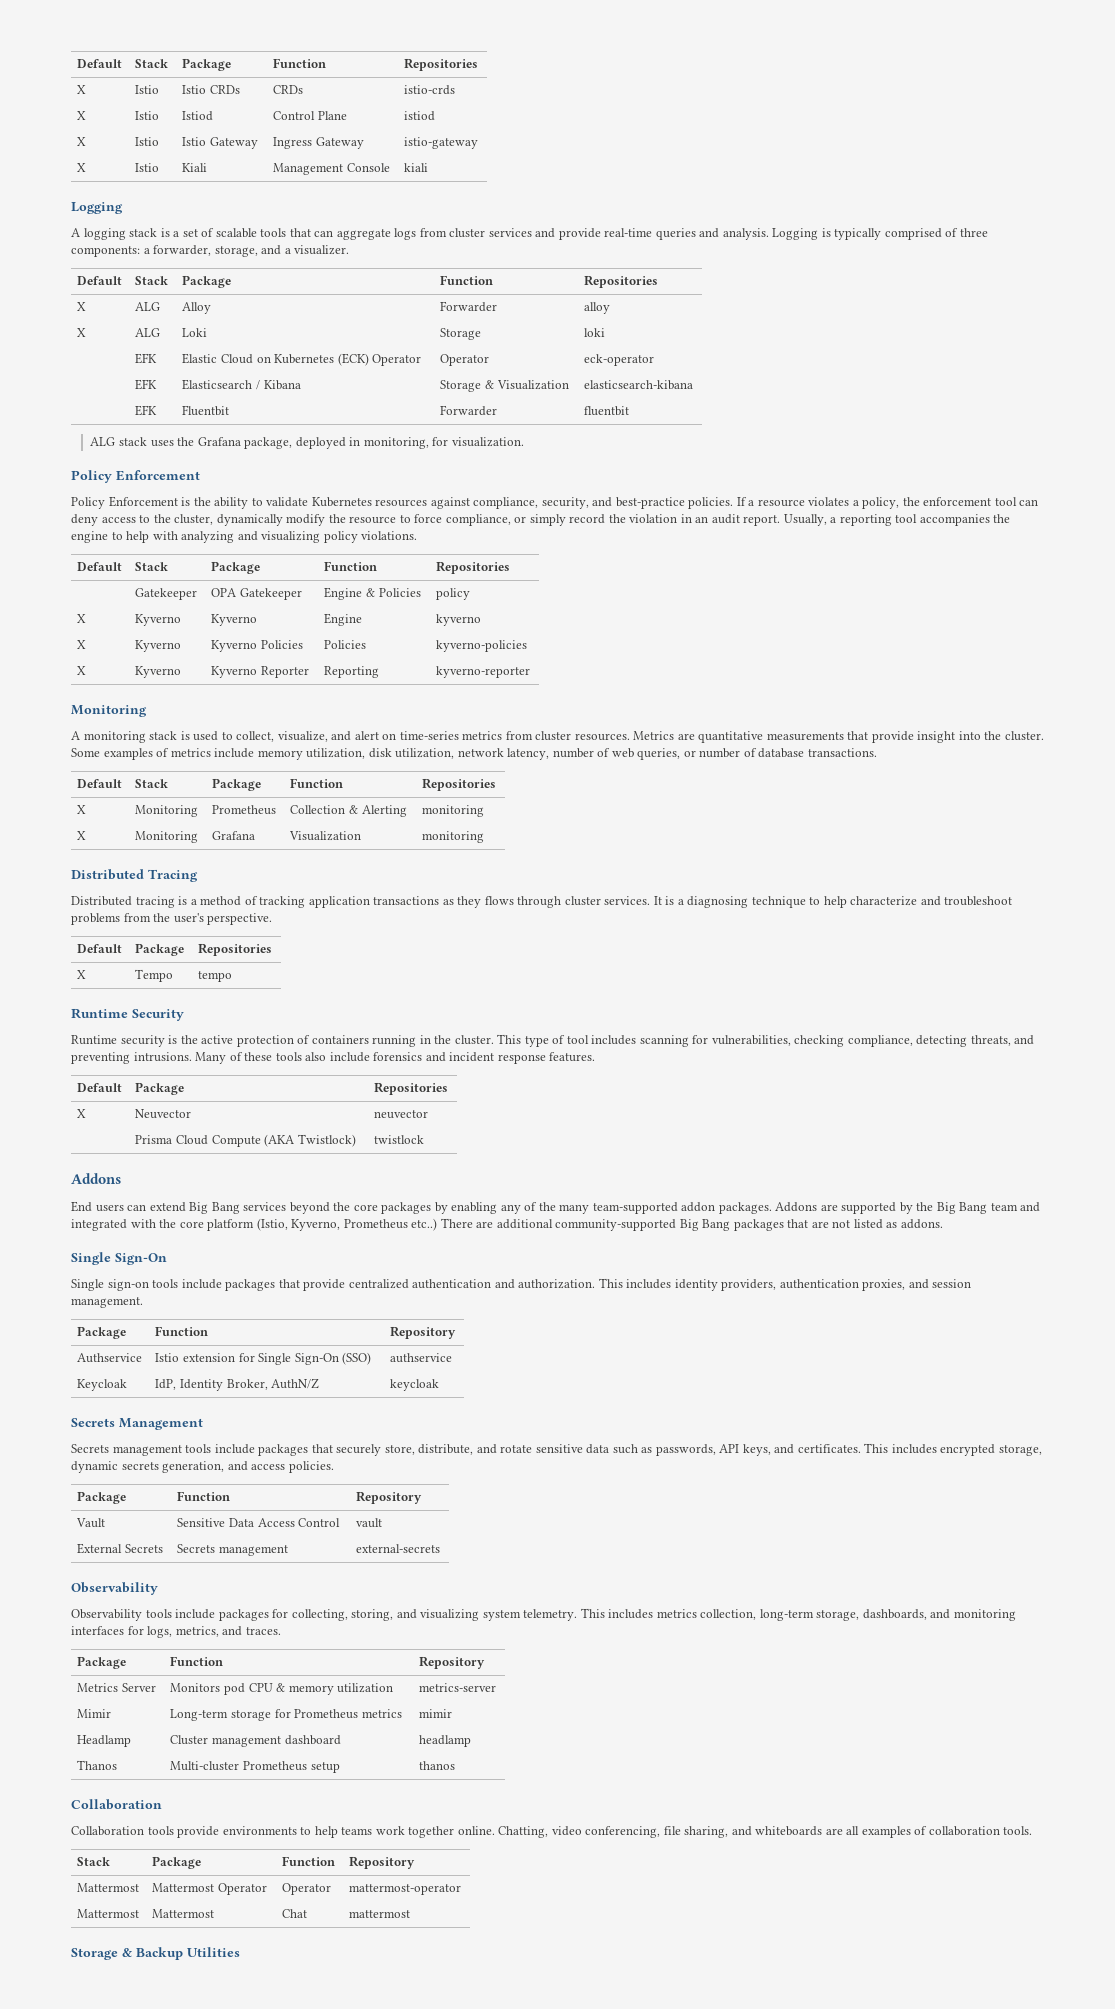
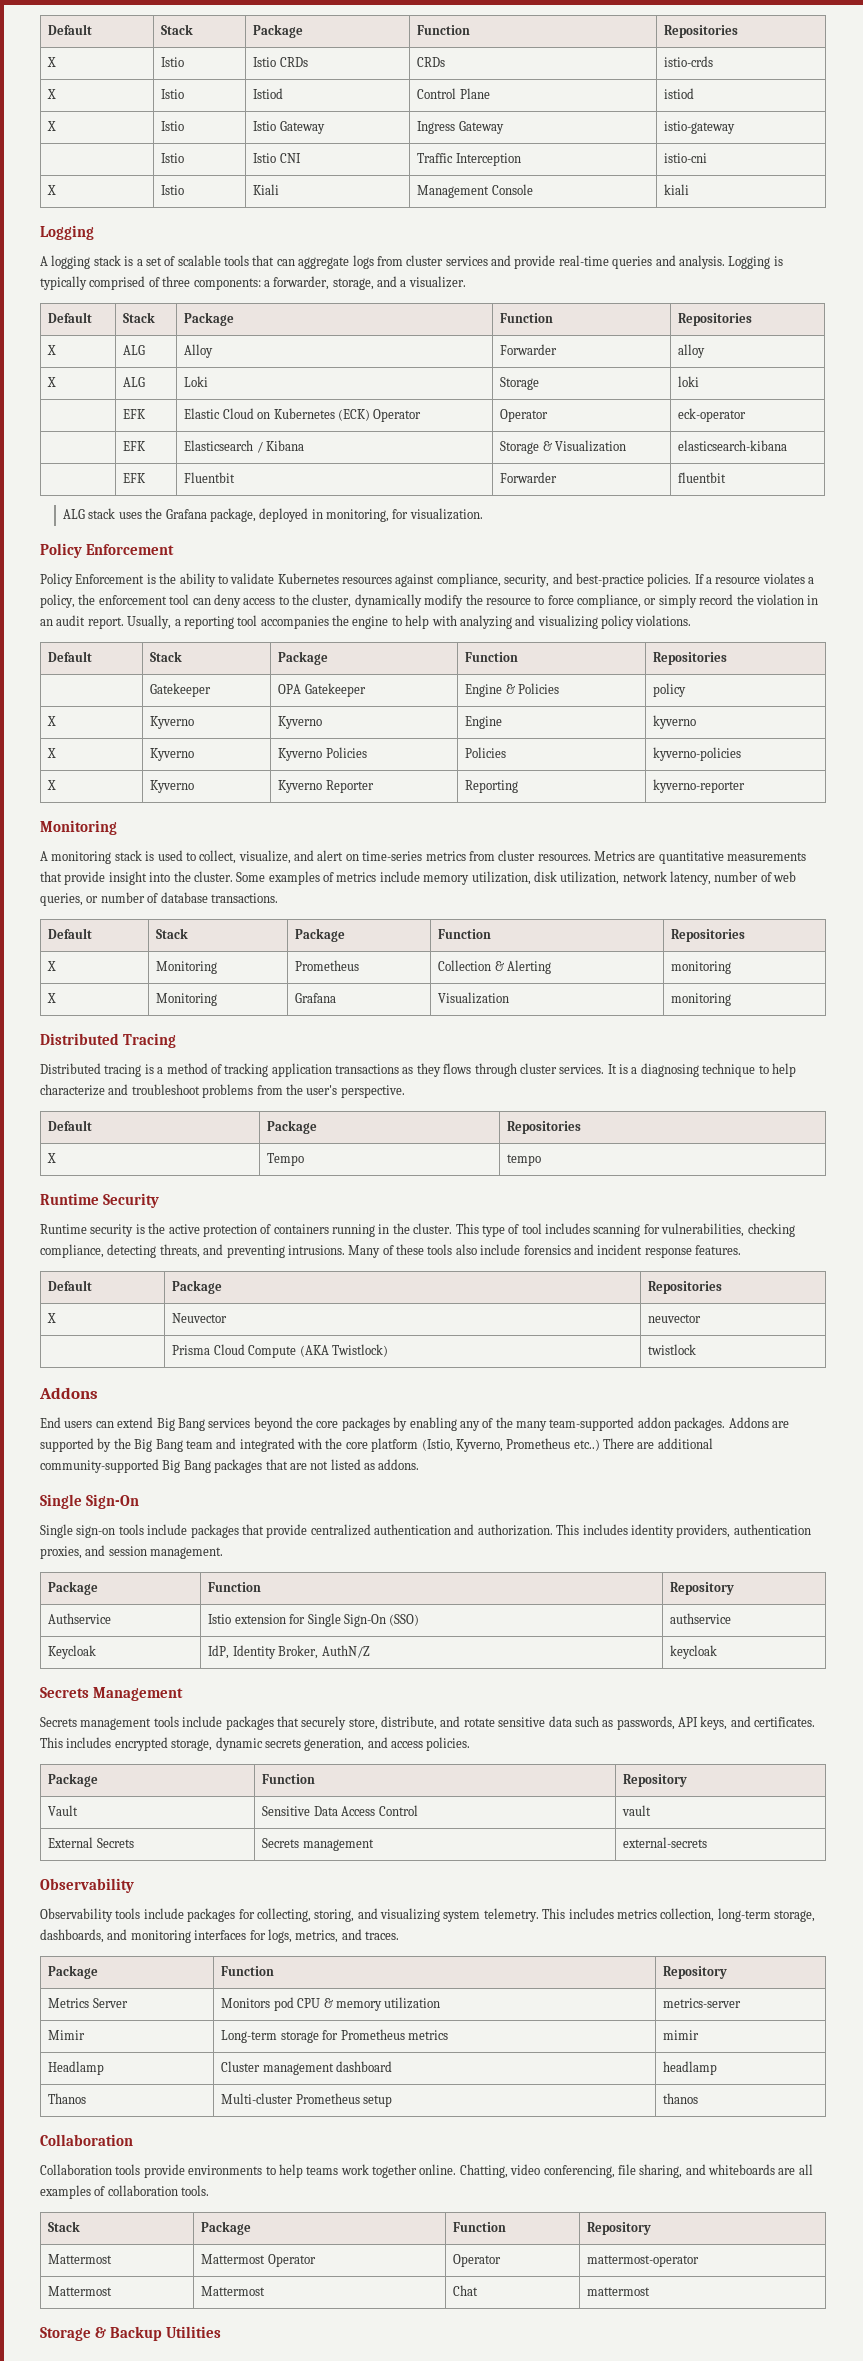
+ | Istio | Istio CNI | Traffic Interception | istio-cni

